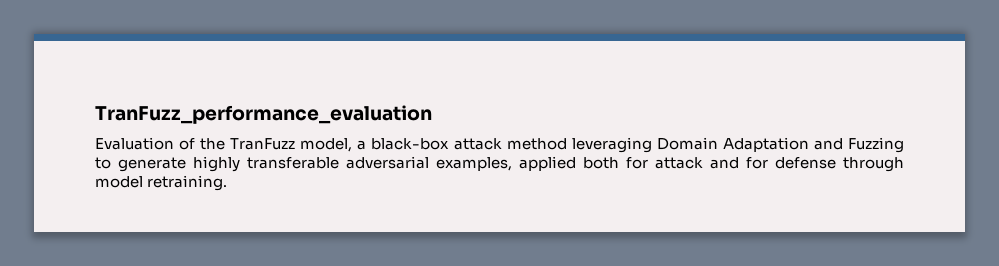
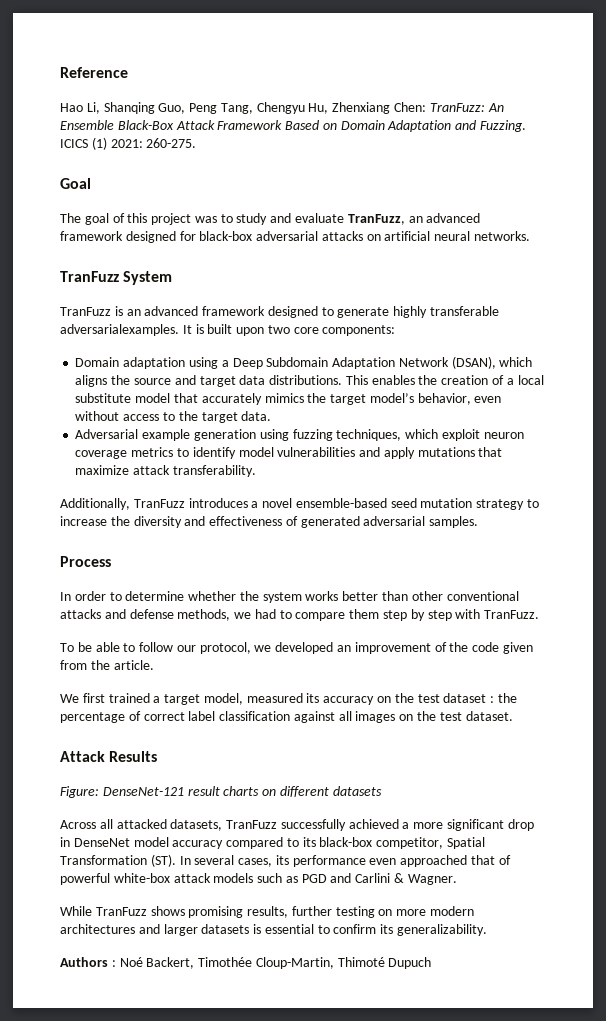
- TranFuzz_performance_evaluation
- Evaluation of the TranFuzz model, a black-box attack method leveraging Domain Adaptation and Fuzzing to generate highly transferable adversarial examples, applied both for attack and for defense through model retraining.
+ Reference
+ Hao Li, Shanqing Guo, Peng Tang, Chengyu Hu, Zhenxiang Chen: TranFuzz: An Ensemble Black-Box Attack Framework Based on Domain Adaptation and Fuzzing. ICICS (1) 2021: 260-275.
+ Goal
+ The goal of this project was to study and evaluate TranFuzz, an advanced framework designed for black-box adversarial attacks on artificial neural networks.
+ TranFuzz System
+ TranFuzz is an advanced framework designed to generate highly transferable adversarialexamples. It is built upon two core components:
+ Domain adaptation using a Deep Subdomain Adaptation Network (DSAN), which aligns the source and target data distributions. This enables the creation of a local substitute model that accurately mimics the target model’s behavior, even without access to the target data.
+ Adversarial example generation using fuzzing techniques, which exploit neuron coverage metrics to identify model vulnerabilities and apply mutations that maximize attack transferability.
+ Additionally, TranFuzz introduces a novel ensemble-based seed mutation strategy to increase the diversity and effectiveness of generated adversarial samples.
+ Process
+ In order to determine whether the system works better than other conventional attacks and defense methods, we had to compare them step by step with TranFuzz.
+ To be able to follow our protocol, we developed an improvement of the code given from the article.
+ We first trained a target model, measured its accuracy on the test dataset : the percentage of correct label classification against all images on the test dataset.
+ Attack Results
+ Figure: DenseNet-121 result charts on different datasets
+ Across all attacked datasets, TranFuzz successfully achieved a more significant drop in DenseNet model accuracy compared to its black-box competitor, Spatial Transformation (ST). In several cases, its performance even approached that of powerful white-box attack models such as PGD and Carlini & Wagner.
+ While TranFuzz shows promising results, further testing on more modern architectures and larger datasets is essential to confirm its generalizability.
+ Authors : Noé Backert, Timothée Cloup-Martin, Thimoté Dupuch

